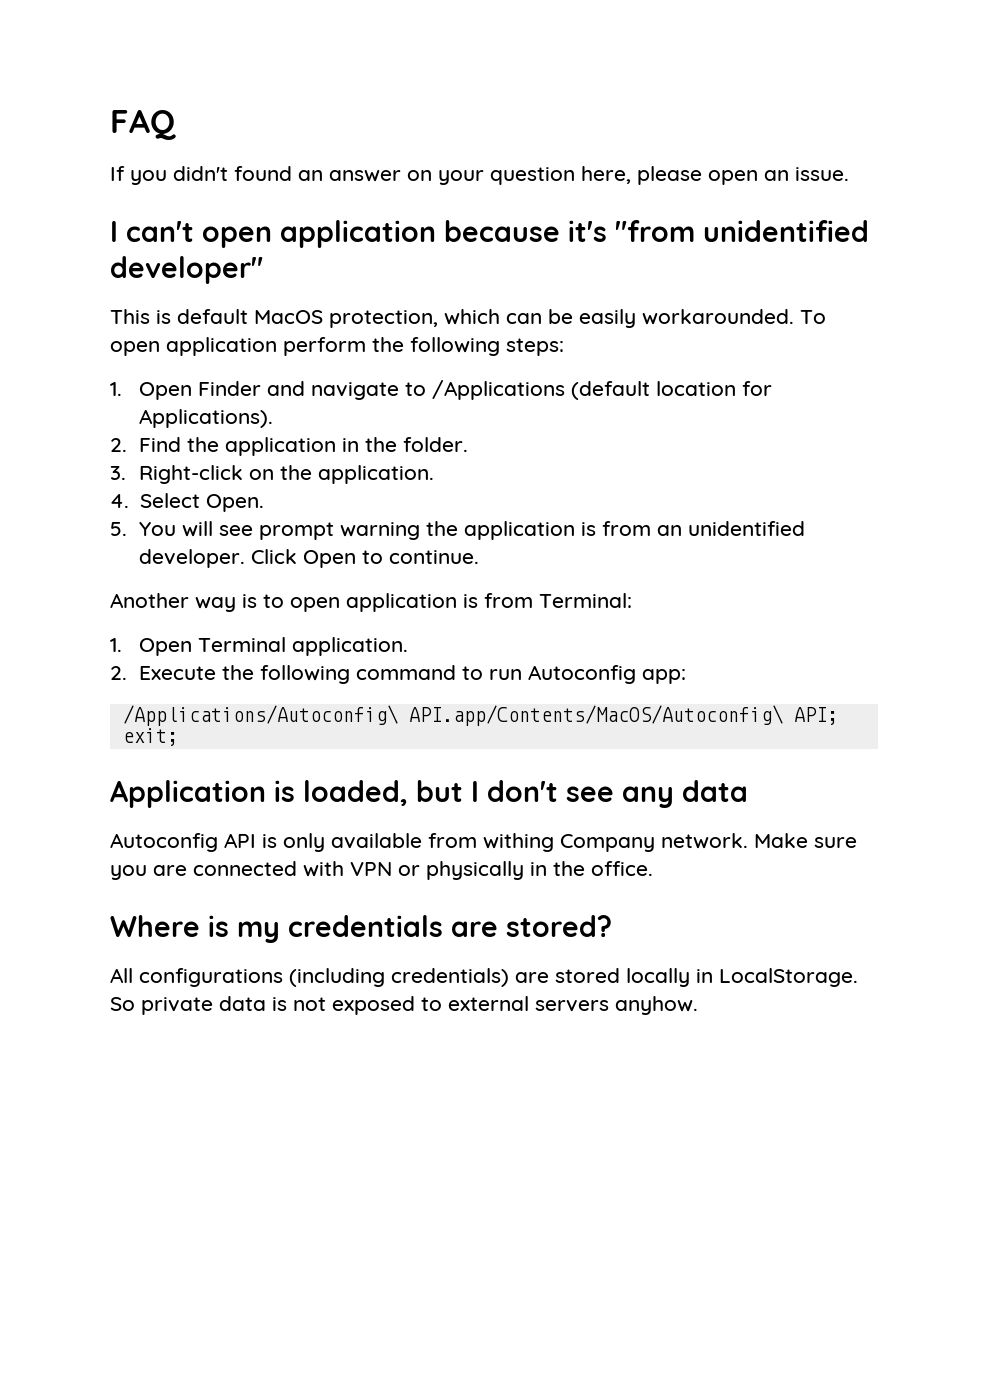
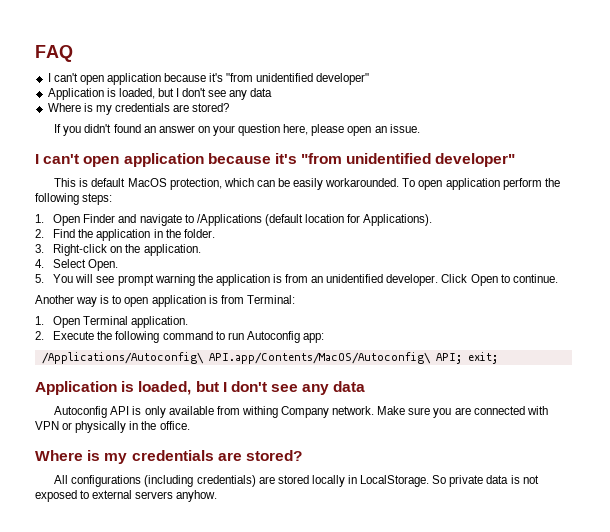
  FAQ
+ I can't open application because it's "from unidentified developer"
+ Application is loaded, but I don't see any data
+ Where is my credentials are stored?

